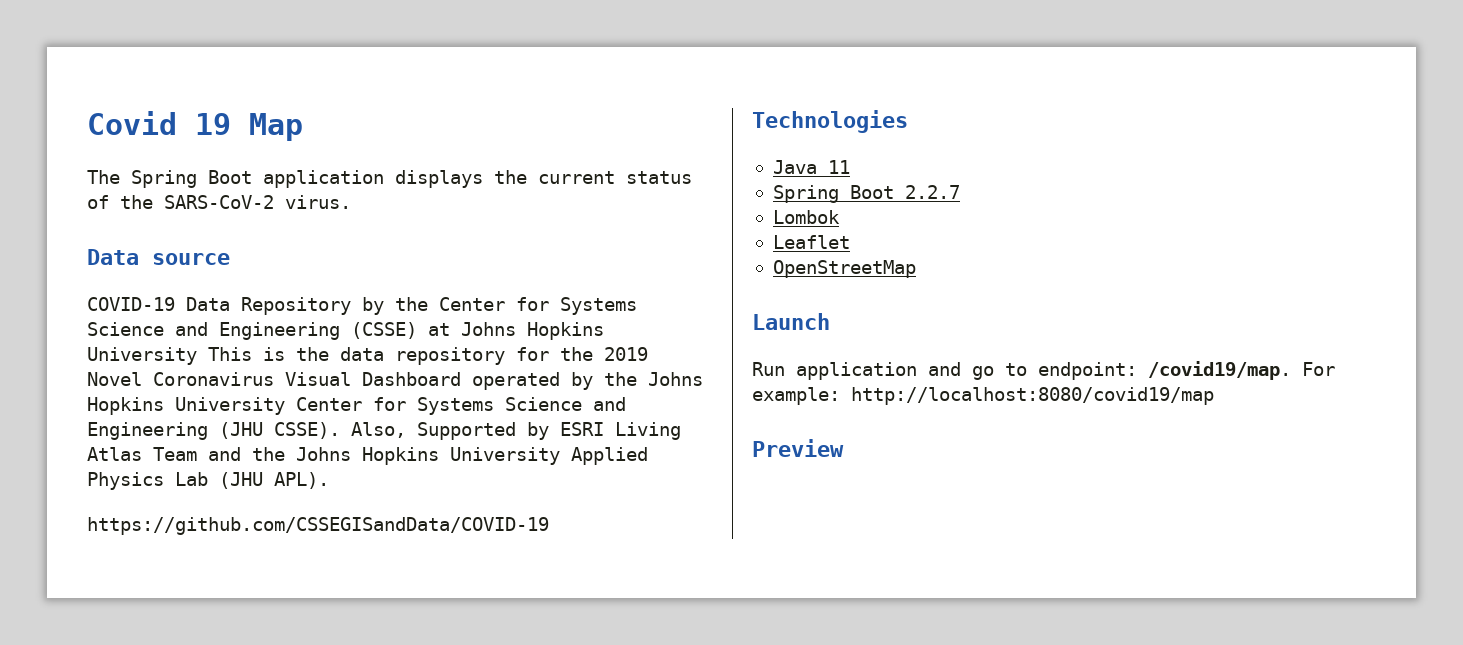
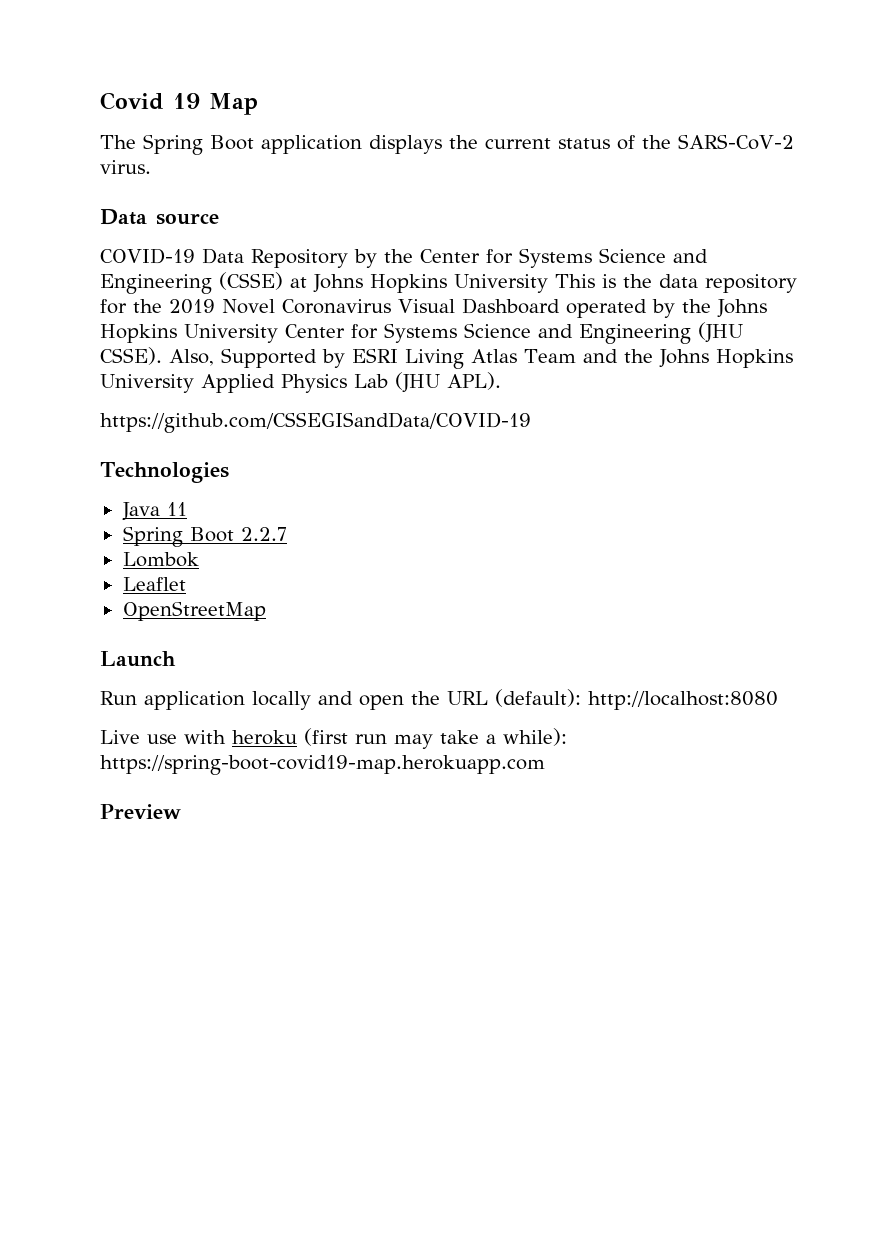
- Run application and go to endpoint: /covid19/map. For example: http://localhost:8080/covid19/map
+ Run application locally and open the URL (default): http://localhost:8080
+ Live use with heroku (first run may take a while): https://spring-boot-covid19-map.herokuapp.com

